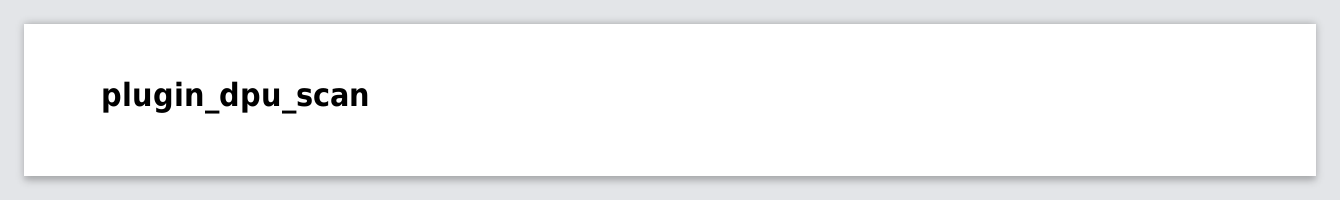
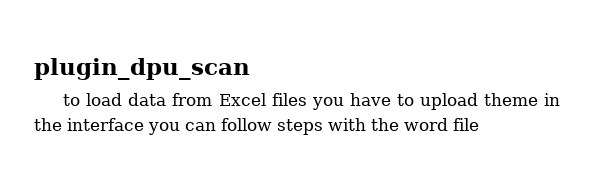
+ to load data from Excel files you have to upload theme in the interface you can follow steps with the word file

